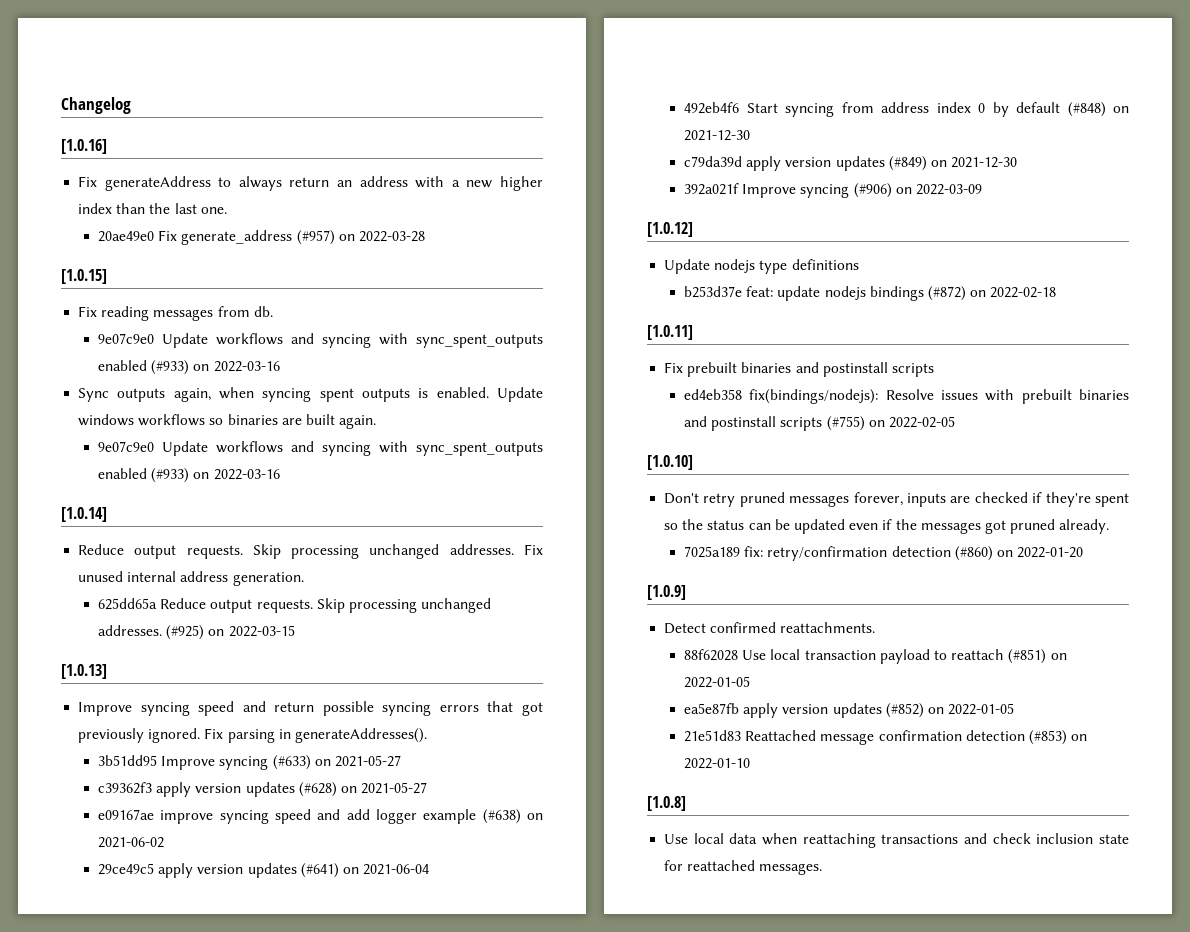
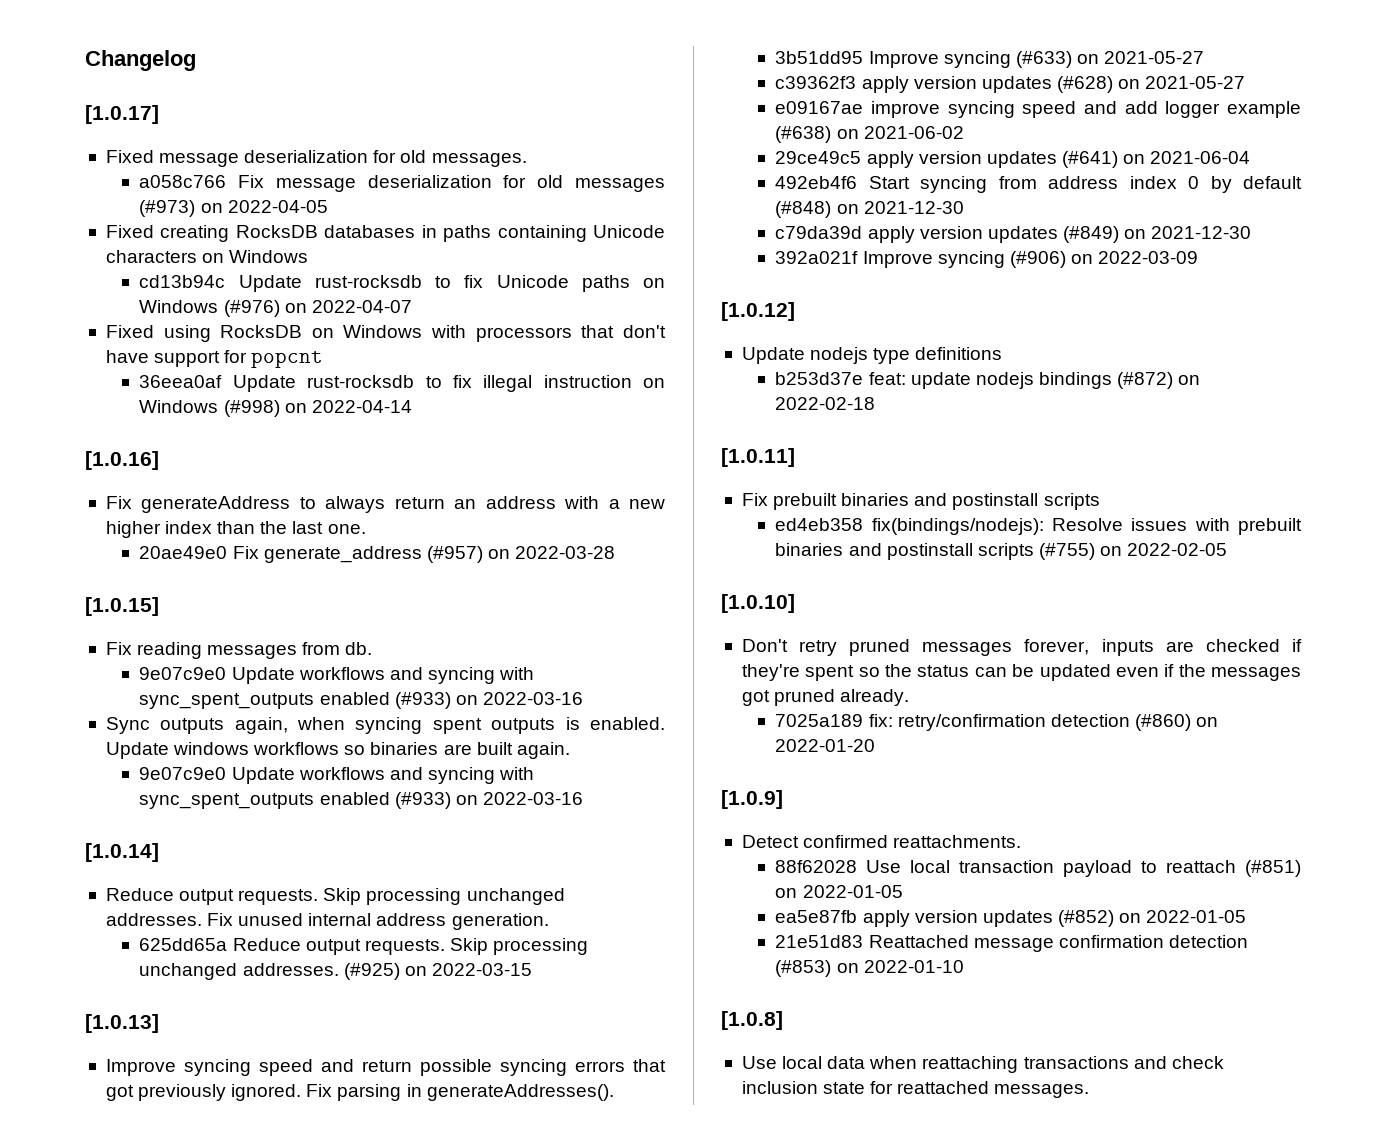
+ [1.0.17]
+ Fixed message deserialization for old messages.
+ a058c766 Fix message deserialization for old messages (#973) on 2022-04-05
+ Fixed creating RocksDB databases in paths containing Unicode characters on Windows
+ cd13b94c Update rust-rocksdb to fix Unicode paths on Windows (#976) on 2022-04-07
+ Fixed using RocksDB on Windows with processors that don't have support for popcnt
+ 36eea0af Update rust-rocksdb to fix illegal instruction on Windows (#998) on 2022-04-14

